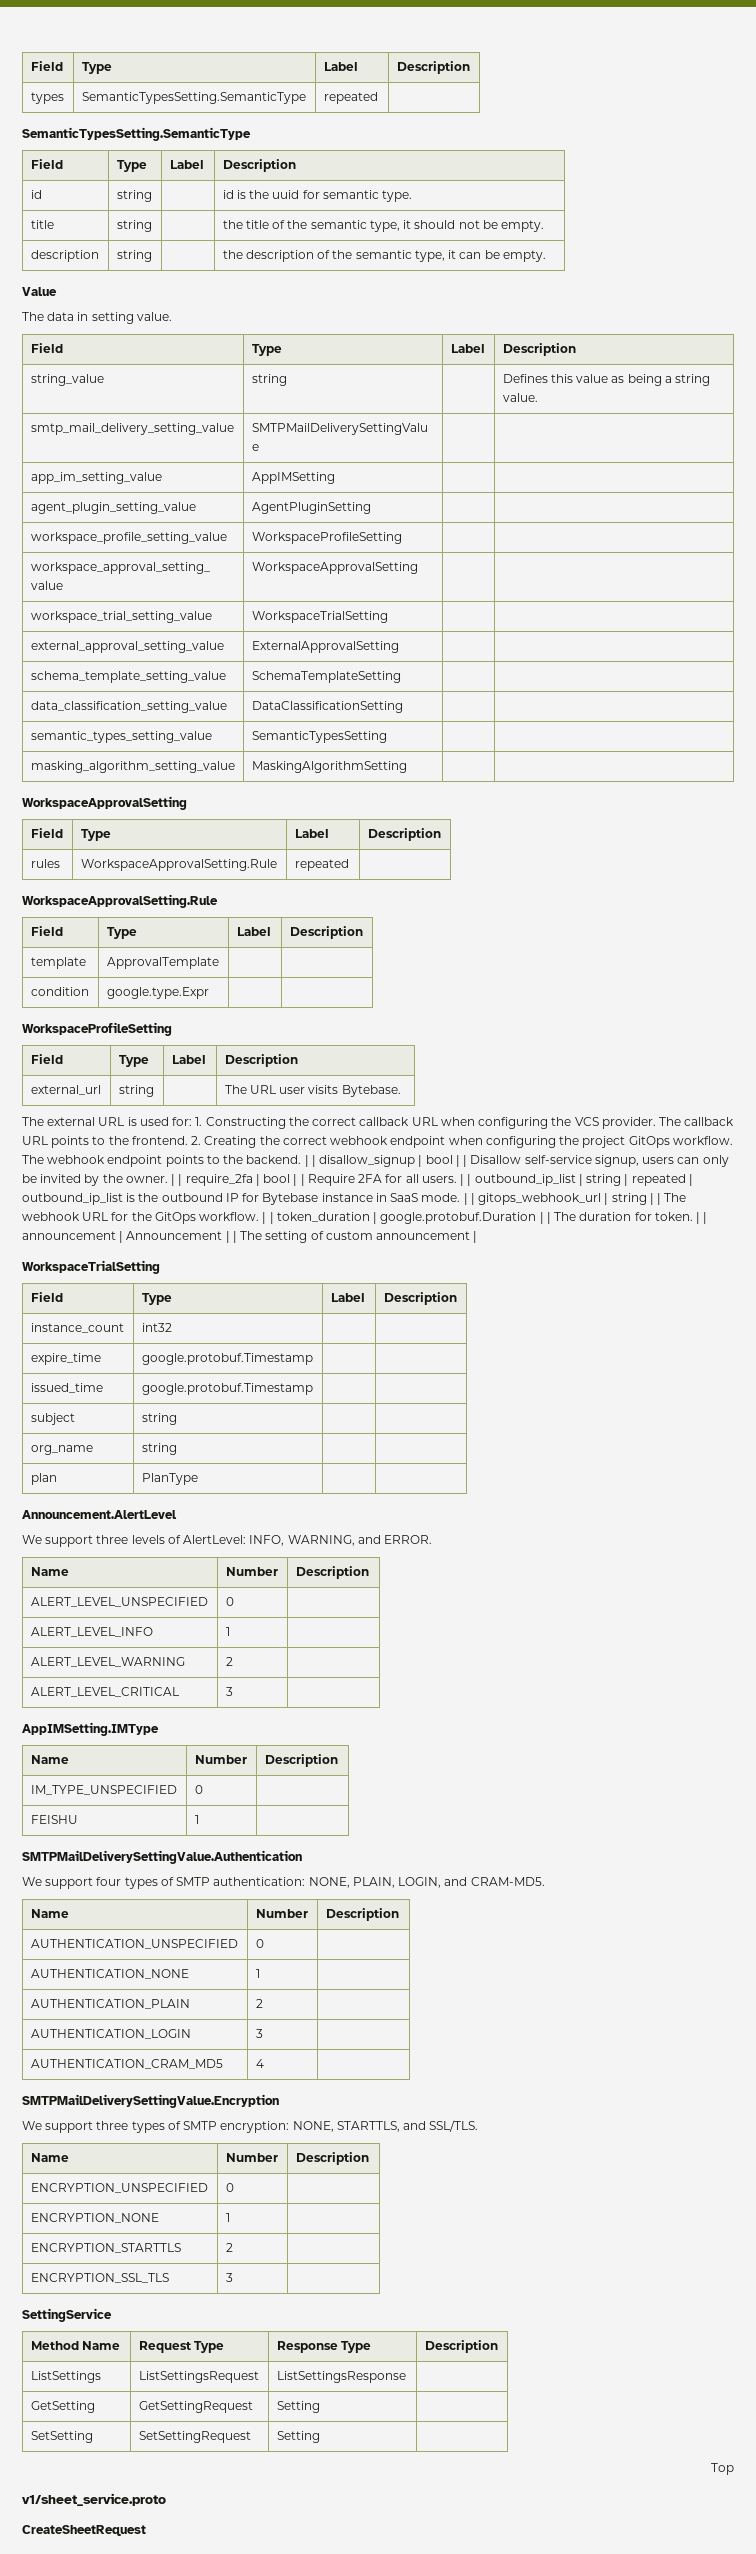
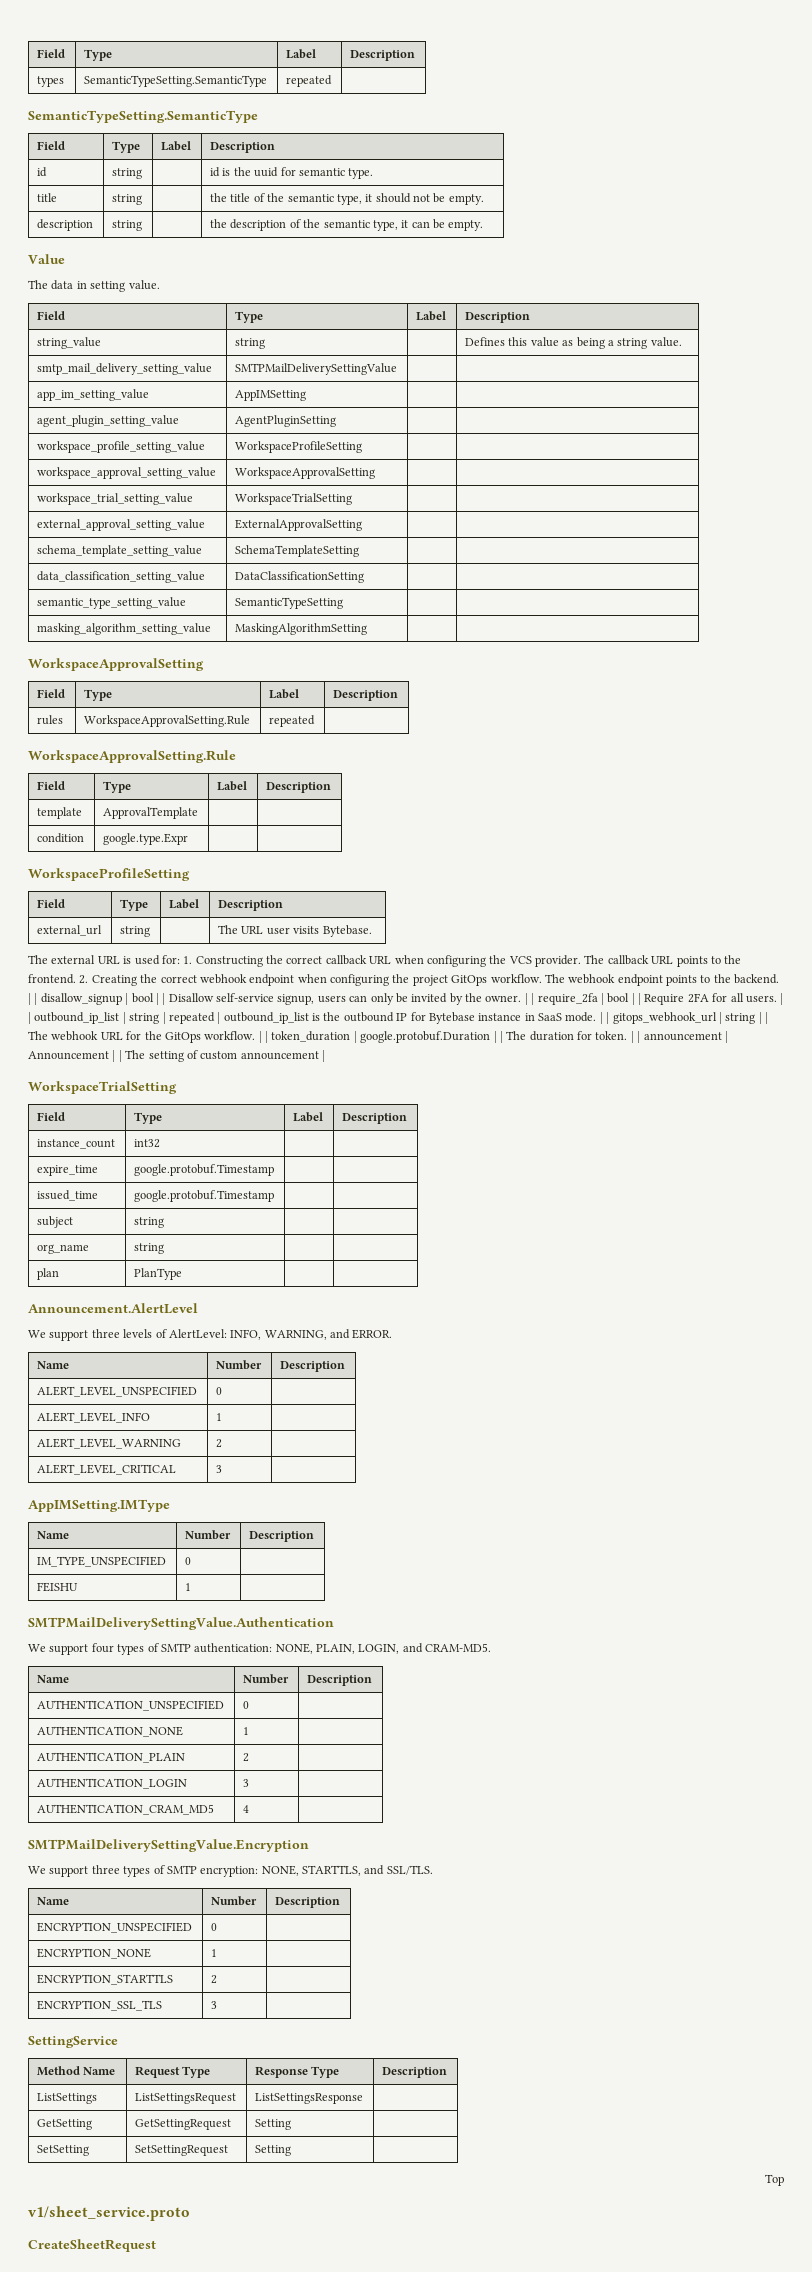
- types | SemanticTypesSetting.SemanticType | repeated |
- SemanticTypesSetting.SemanticType
+ types | SemanticTypeSetting.SemanticType | repeated |
+ SemanticTypeSetting.SemanticType
- semantic_types_setting_value | SemanticTypesSetting | |
+ semantic_type_setting_value | SemanticTypeSetting | |

